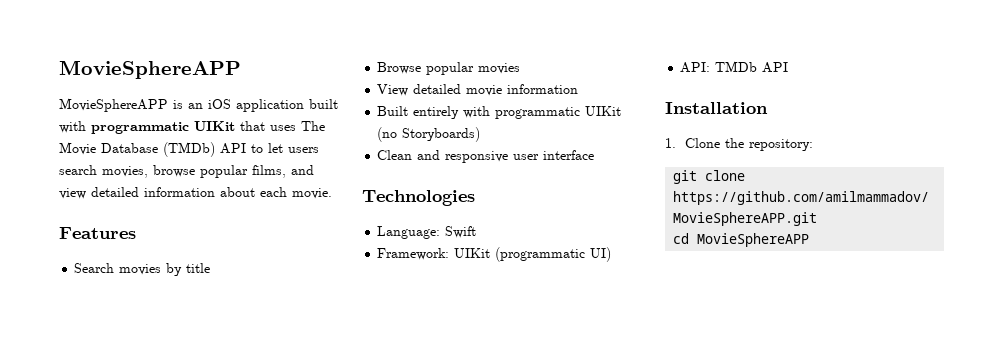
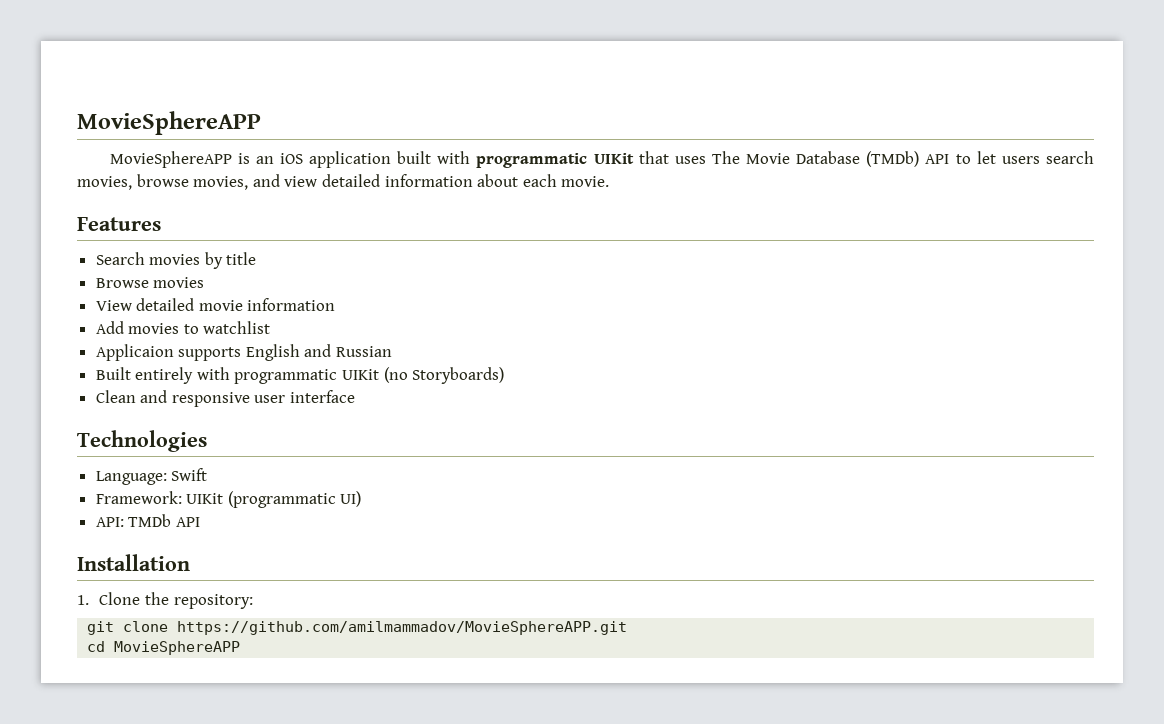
- MovieSphereAPP is an iOS application built with programmatic UIKit that uses The Movie Database (TMDb) API to let users search movies, browse popular films, and view detailed information about each movie.
+ MovieSphereAPP is an iOS application built with programmatic UIKit that uses The Movie Database (TMDb) API to let users search movies, browse movies, and view detailed information about each movie.
- Browse popular movies
+ Browse movies
+ Add movies to watchlist
+ Applicaion supports English and Russian

